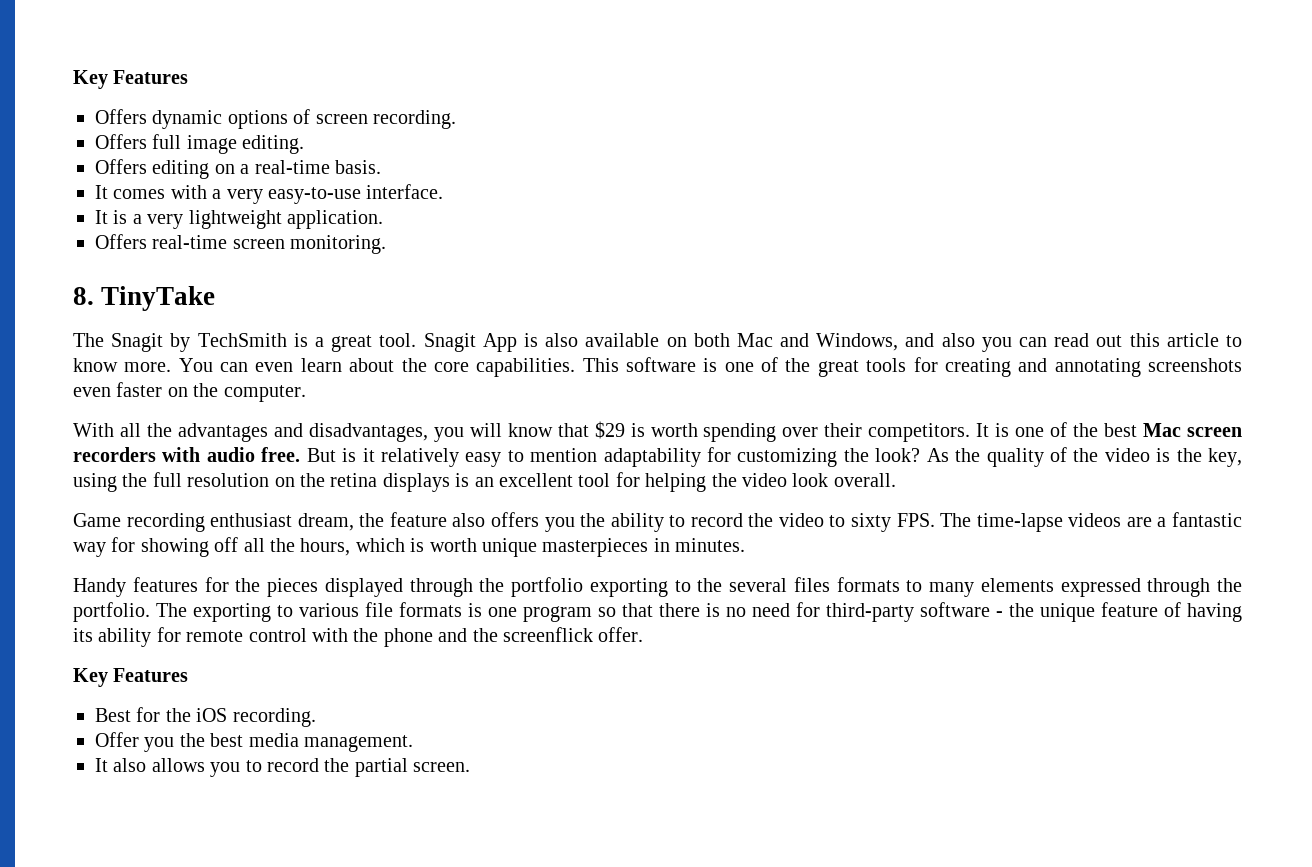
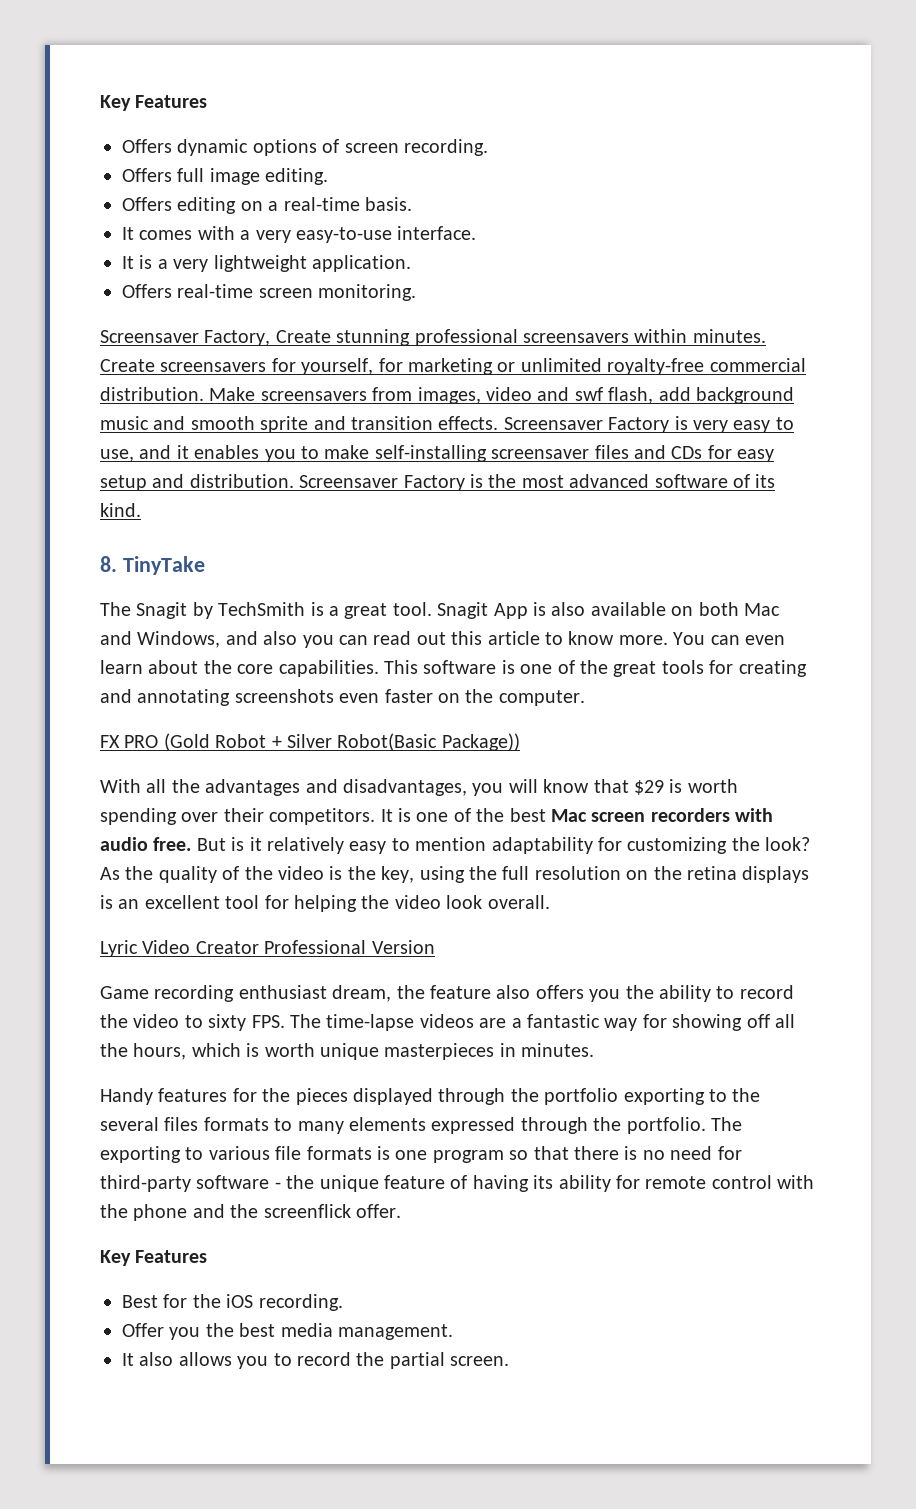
+ Screensaver Factory, Create stunning professional screensavers within minutes. Create screensavers for yourself, for marketing or unlimited royalty-free commercial distribution. Make screensavers from images, video and swf flash, add background music and smooth sprite and transition effects. Screensaver Factory is very easy to use, and it enables you to make self-installing screensaver files and CDs for easy setup and distribution. Screensaver Factory is the most advanced software of its kind.
+ FX PRO (Gold Robot + Silver Robot(Basic Package))
+ Lyric Video Creator Professional Version

